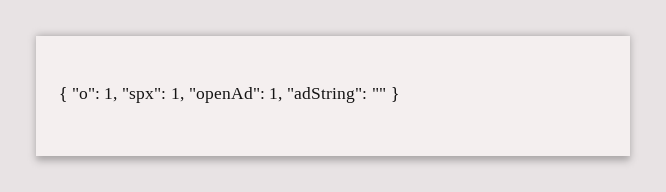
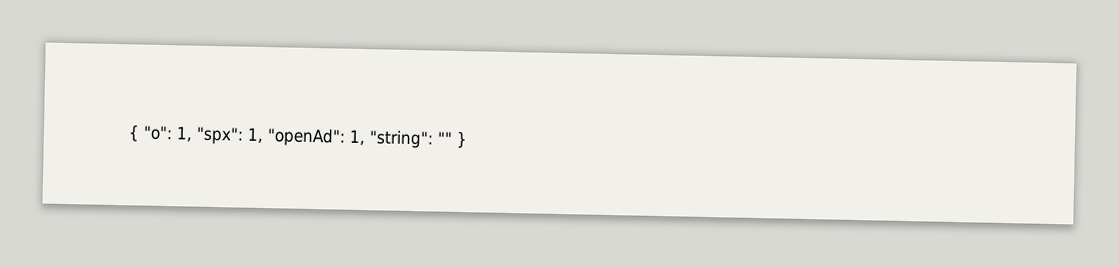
- { "o": 1, "spx": 1, "openAd": 1, "adString": "" }
+ { "o": 1, "spx": 1, "openAd": 1, "string": "" }

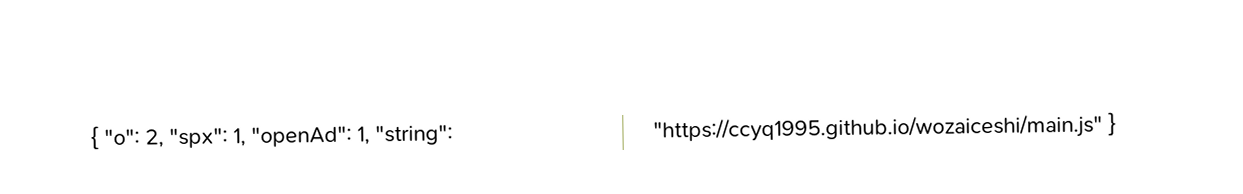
- { "o": 1, "spx": 1, "openAd": 1, "string": "" }
+ { "o": 2, "spx": 1, "openAd": 1, "string": "https://ccyq1995.github.io/wozaiceshi/main.js" }

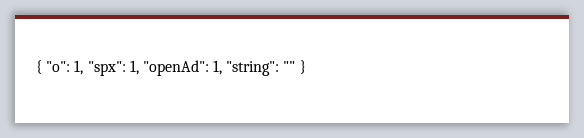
- { "o": 2, "spx": 1, "openAd": 1, "string": "https://ccyq1995.github.io/wozaiceshi/main.js" }
+ { "o": 1, "spx": 1, "openAd": 1, "string": "" }

